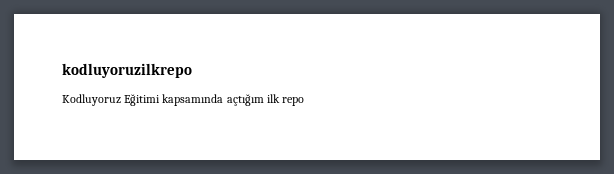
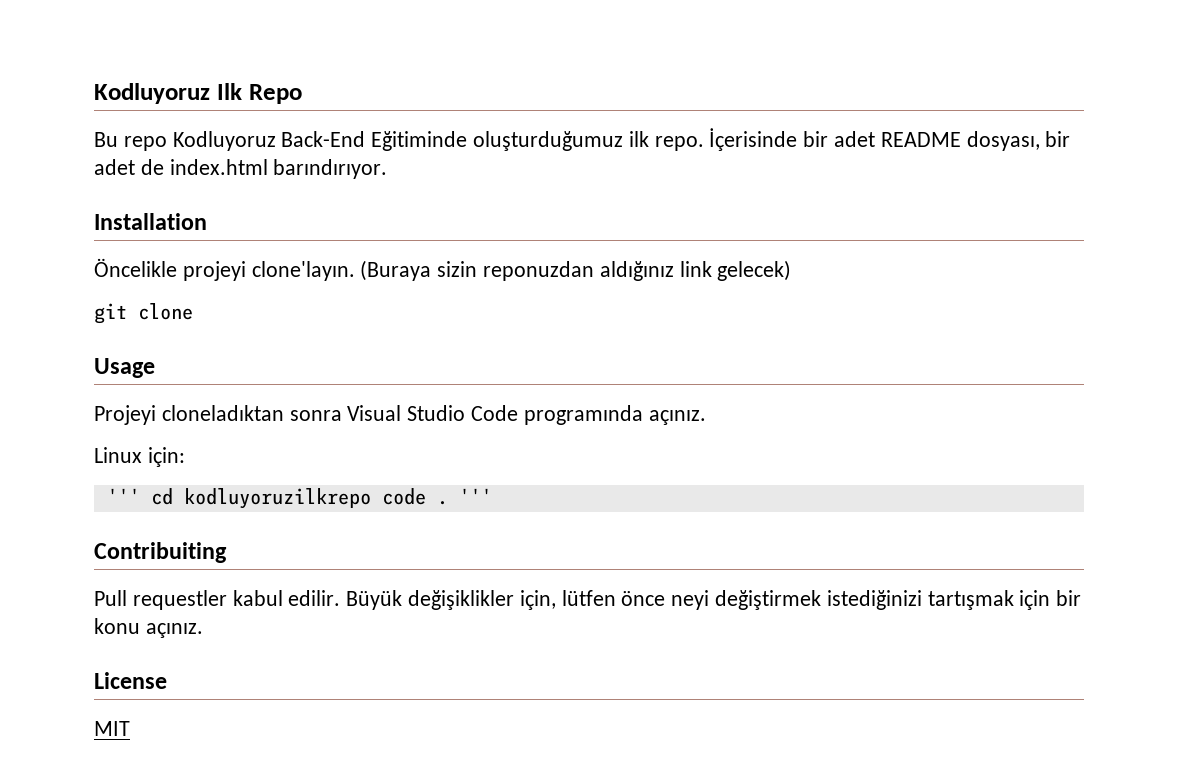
- kodluyoruzilkrepo
- Kodluyoruz Eğitimi kapsamında açtığım ilk repo
+ Kodluyoruz Ilk Repo
+ Bu repo Kodluyoruz Back-End Eğitiminde oluşturduğumuz ilk repo. İçerisinde bir adet README dosyası, bir adet de index.html barındırıyor.
+ Installation
+ Öncelikle projeyi clone'layın. (Buraya sizin reponuzdan aldığınız link gelecek)
+ git clone
+ Usage
+ Projeyi cloneladıktan sonra Visual Studio Code programında açınız.
+ Linux için:
+ ''' cd kodluyoruzilkrepo code . '''
+ Contribuiting
+ Pull requestler kabul edilir. Büyük değişiklikler için, lütfen önce neyi değiştirmek istediğinizi tartışmak için bir konu açınız.
+ License
+ MIT

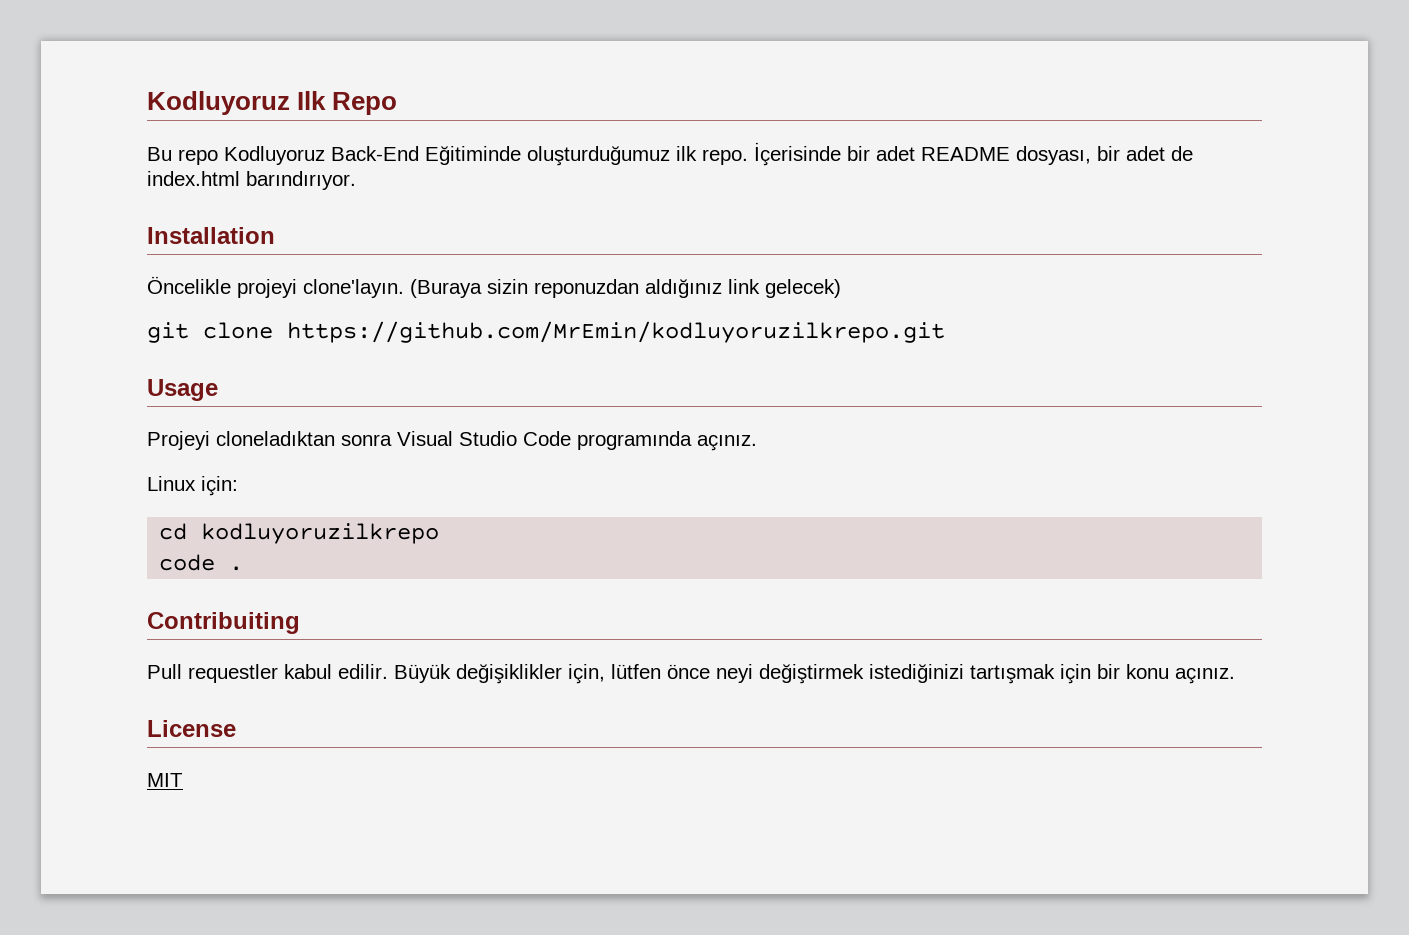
- git clone
+ git clone https://github.com/MrEmin/kodluyoruzilkrepo.git
- ''' cd kodluyoruzilkrepo code . '''
+ cd kodluyoruzilkrepo
+ code .

